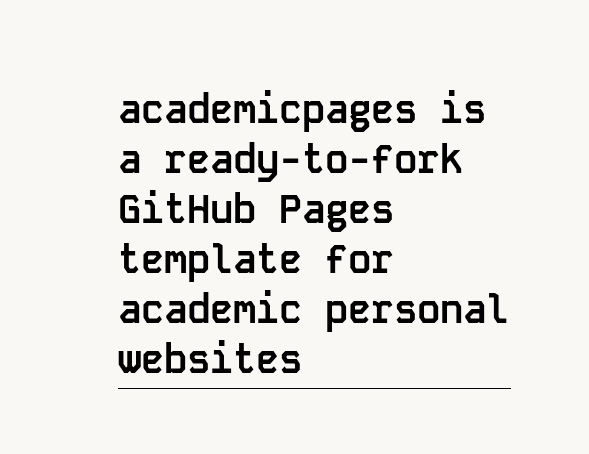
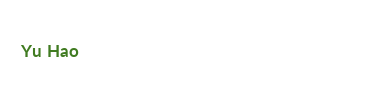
- academicpages is a ready-to-fork GitHub Pages template for academic personal websites
+ Yu Hao

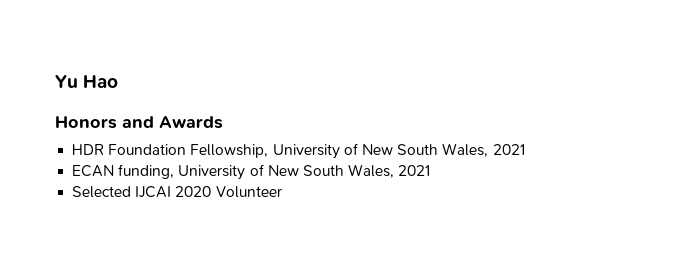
+ Honors and Awards
+ HDR Foundation Fellowship, University of New South Wales, 2021
+ ECAN funding, University of New South Wales, 2021
+ Selected IJCAI 2020 Volunteer

